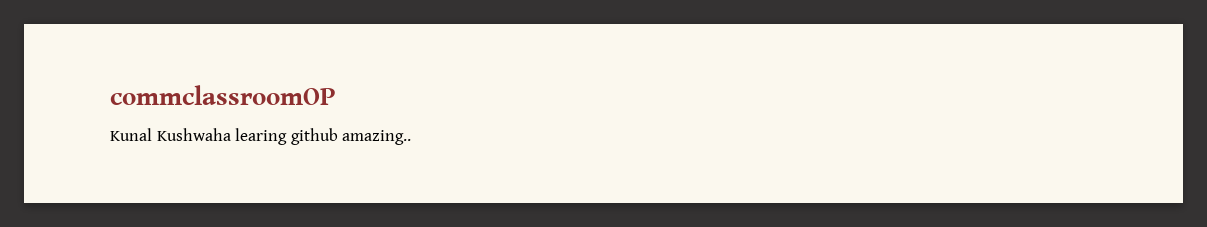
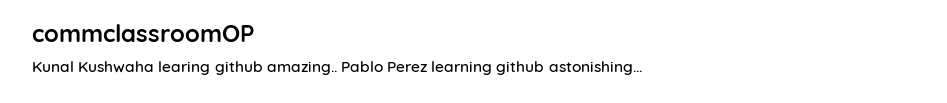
+ Pablo Perez learning github astonishing...

